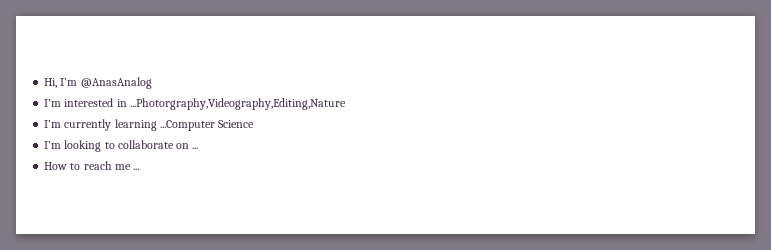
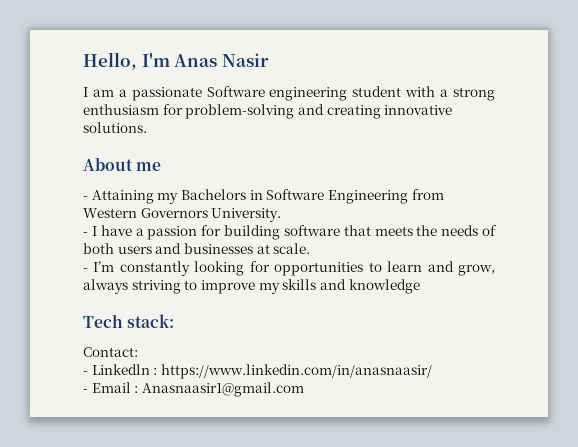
- Hi, I’m @AnasAnalog
- I’m interested in ...Photorgraphy,Videography,Editing,Nature
- I’m currently learning ...Computer Science
- I’m looking to collaborate on ...
- How to reach me ...
+ Hello, I'm Anas Nasir
+ I am a passionate Software engineering student with a strong enthusiasm for problem-solving and creating innovative solutions.
+ About me
+ - Attaining my Bachelors in Software Engineering from Western Governors University.
+ - I have a passion for building software that meets the needs of both users and businesses at scale.
+ - I’m constantly looking for opportunities to learn and grow, always striving to improve my skills and knowledge
+ Tech stack:
+ Contact:
+ - Linkedln : https://www.linkedin.com/in/anasnaasir/
+ - Email : Anasnaasir1@gmail.com

